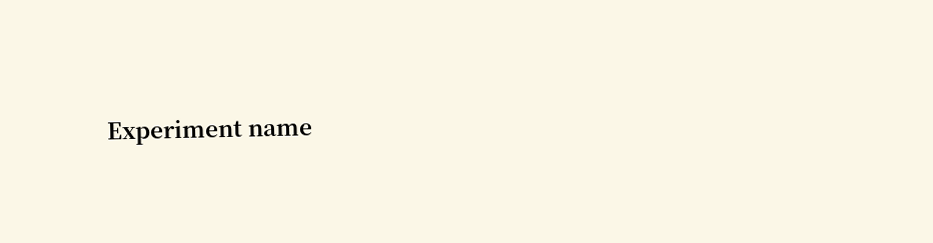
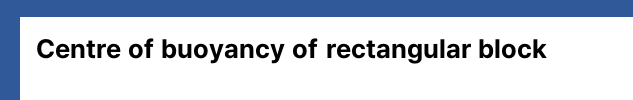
- Experiment name
+ Centre of buoyancy of rectangular block

